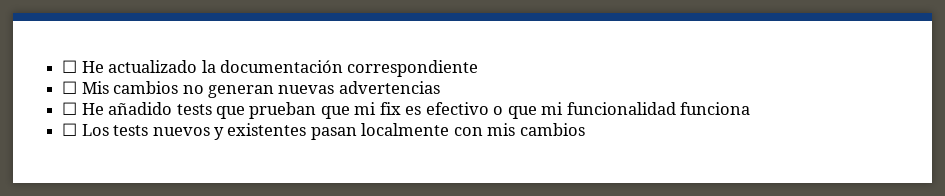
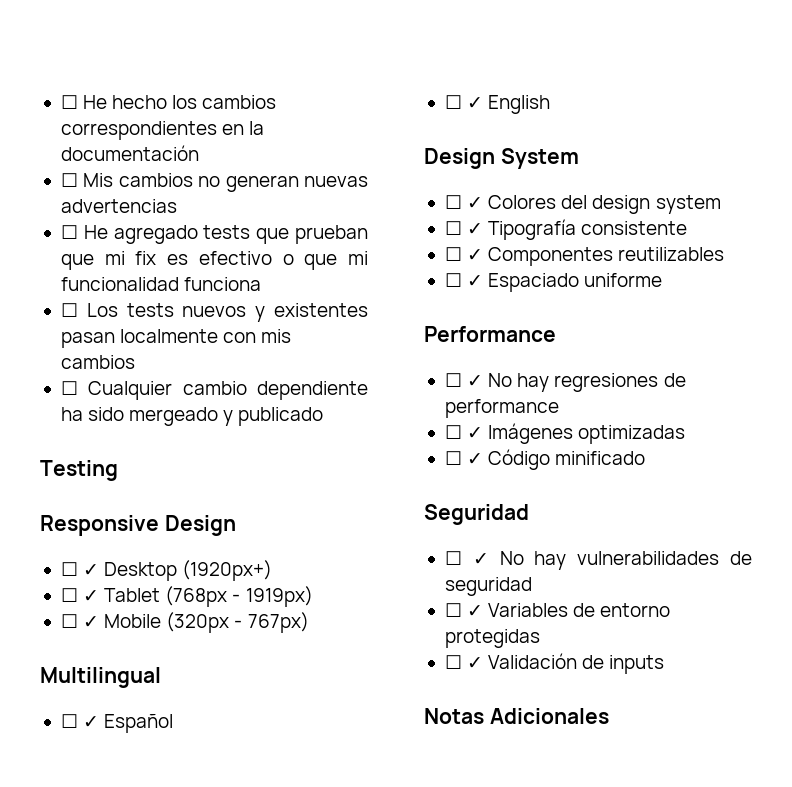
- ☐ He actualizado la documentación correspondiente
+ ☐ He hecho los cambios correspondientes en la documentación
- ☐ He añadido tests que prueban que mi fix es efectivo o que mi funcionalidad funciona
+ ☐ He agregado tests que prueban que mi fix es efectivo o que mi funcionalidad funciona
+ ☐ Cualquier cambio dependiente ha sido mergeado y publicado
+ Testing
+ Responsive Design
+ ☐ ✓ Desktop (1920px+)
+ ☐ ✓ Tablet (768px - 1919px)
+ ☐ ✓ Mobile (320px - 767px)
+ Multilingual
+ ☐ ✓ Español
+ ☐ ✓ English
+ Design System
+ ☐ ✓ Colores del design system
+ ☐ ✓ Tipografía consistente
+ ☐ ✓ Componentes reutilizables
+ ☐ ✓ Espaciado uniforme
+ Performance
+ ☐ ✓ No hay regresiones de performance
+ ☐ ✓ Imágenes optimizadas
+ ☐ ✓ Código minificado
+ Seguridad
+ ☐ ✓ No hay vulnerabilidades de seguridad
+ ☐ ✓ Variables de entorno protegidas
+ ☐ ✓ Validación de inputs
+ Notas Adicionales

